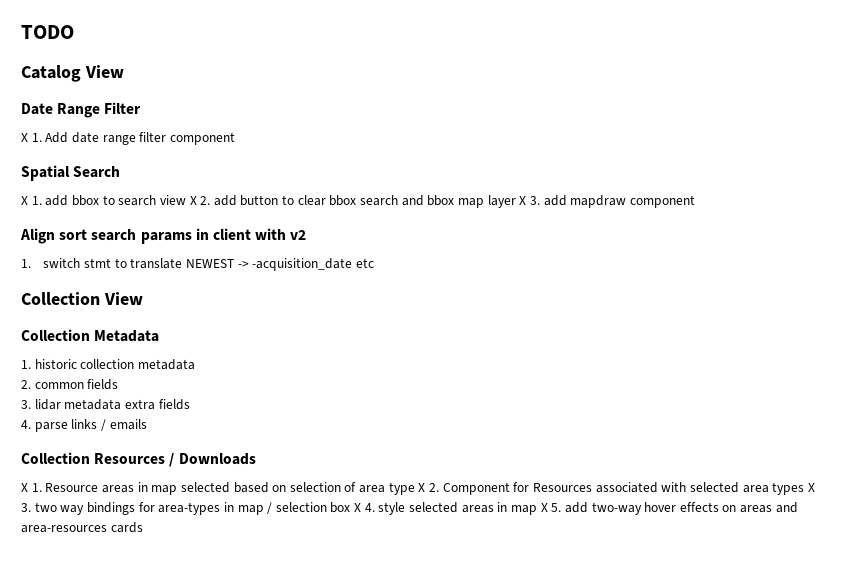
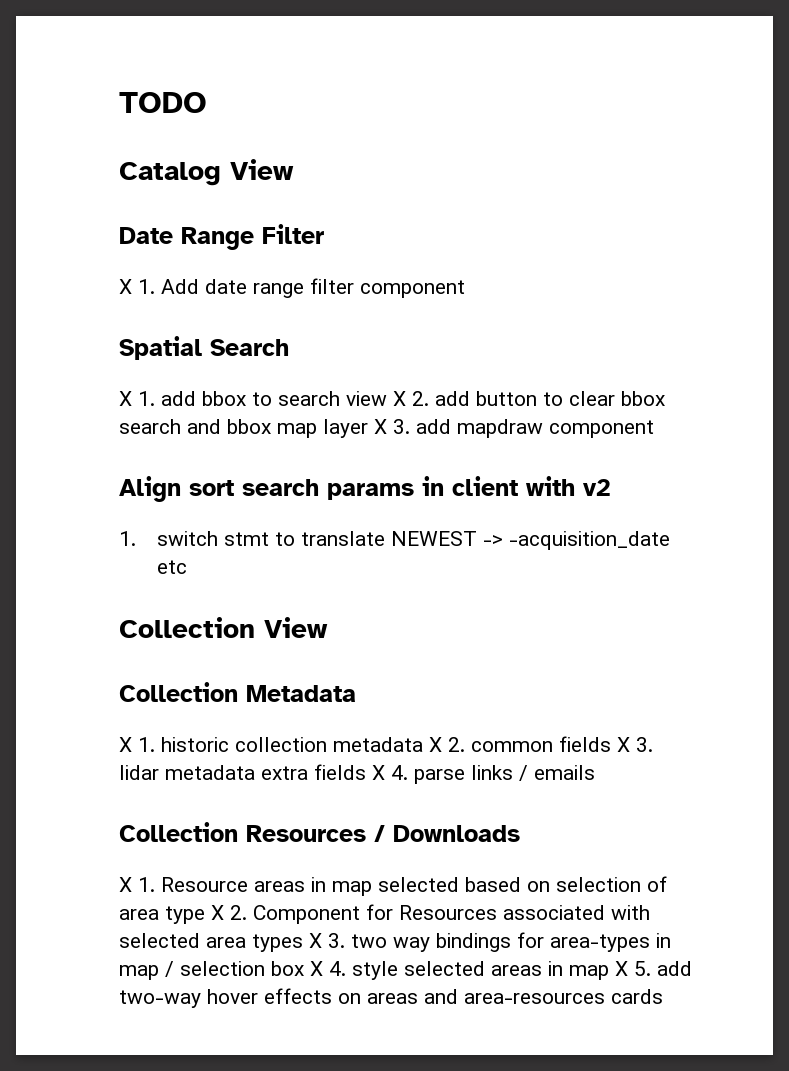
- 1. historic collection metadata
- 2. common fields
- 3. lidar metadata extra fields
- 4. parse links / emails
+ X 1. historic collection metadata X 2. common fields X 3. lidar metadata extra fields X 4. parse links / emails

